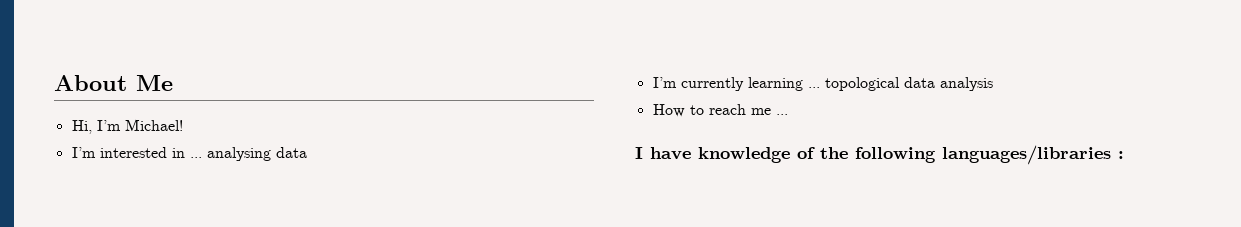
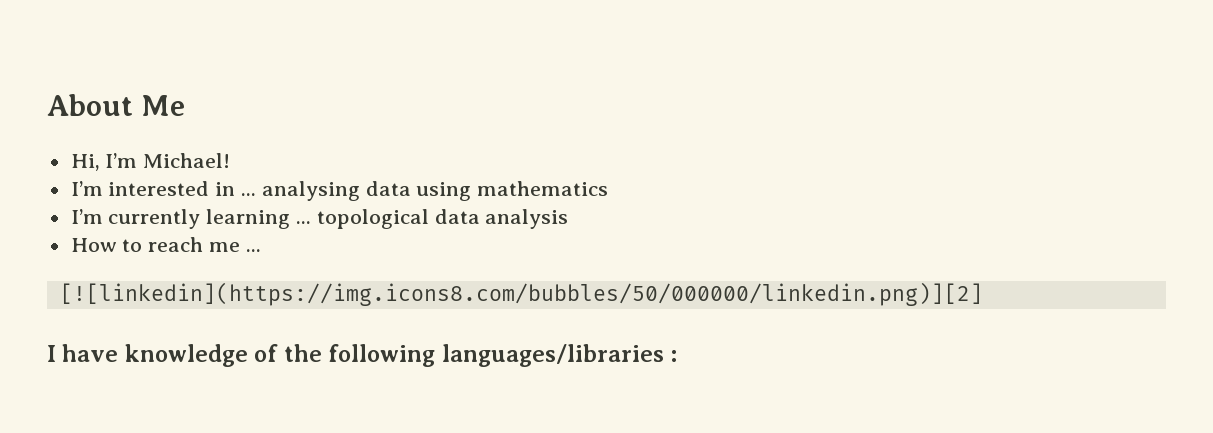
- I’m interested in ... analysing data
+ I’m interested in ... analysing data using mathematics
+ [![linkedin](https://img.icons8.com/bubbles/50/000000/linkedin.png)][2]

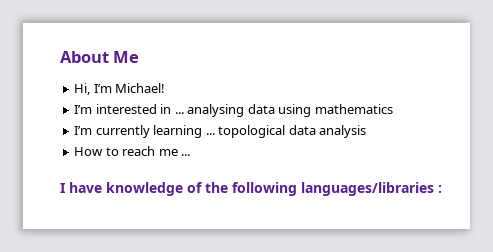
- [![linkedin](https://img.icons8.com/bubbles/50/000000/linkedin.png)][2]

